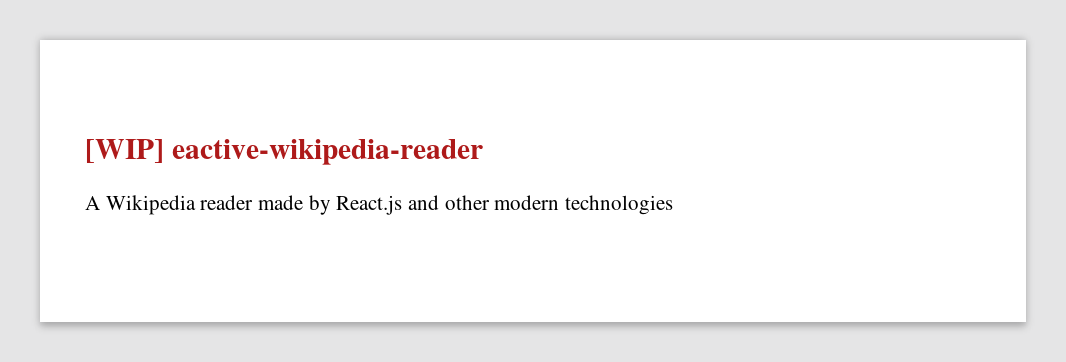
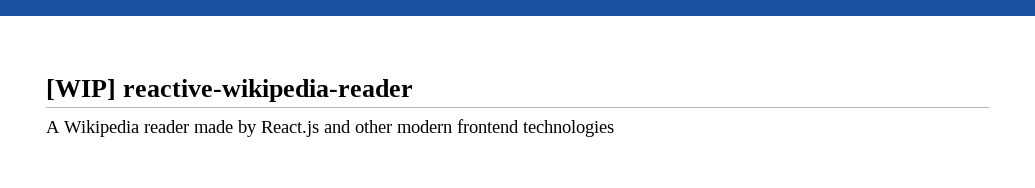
- [WIP] eactive-wikipedia-reader
+ [WIP] reactive-wikipedia-reader
- A Wikipedia reader made by React.js and other modern technologies
+ A Wikipedia reader made by React.js and other modern frontend technologies

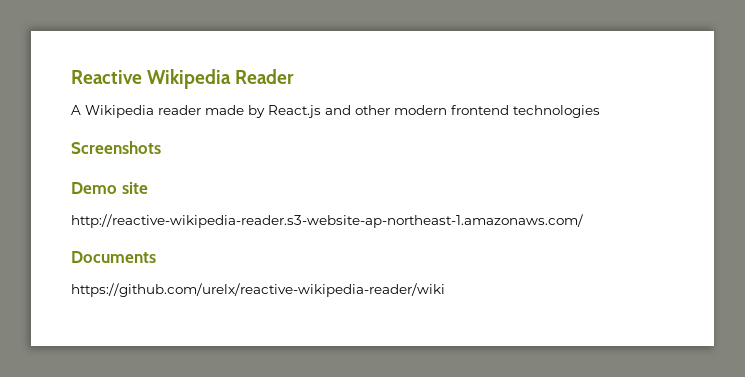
- [WIP] reactive-wikipedia-reader
+ Reactive Wikipedia Reader
+ Screenshots
+ Demo site
+ http://reactive-wikipedia-reader.s3-website-ap-northeast-1.amazonaws.com/
+ Documents
+ https://github.com/urelx/reactive-wikipedia-reader/wiki

